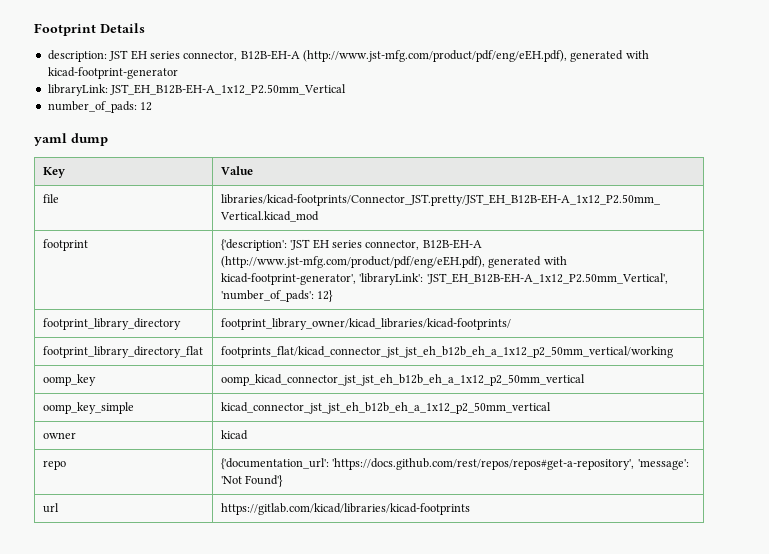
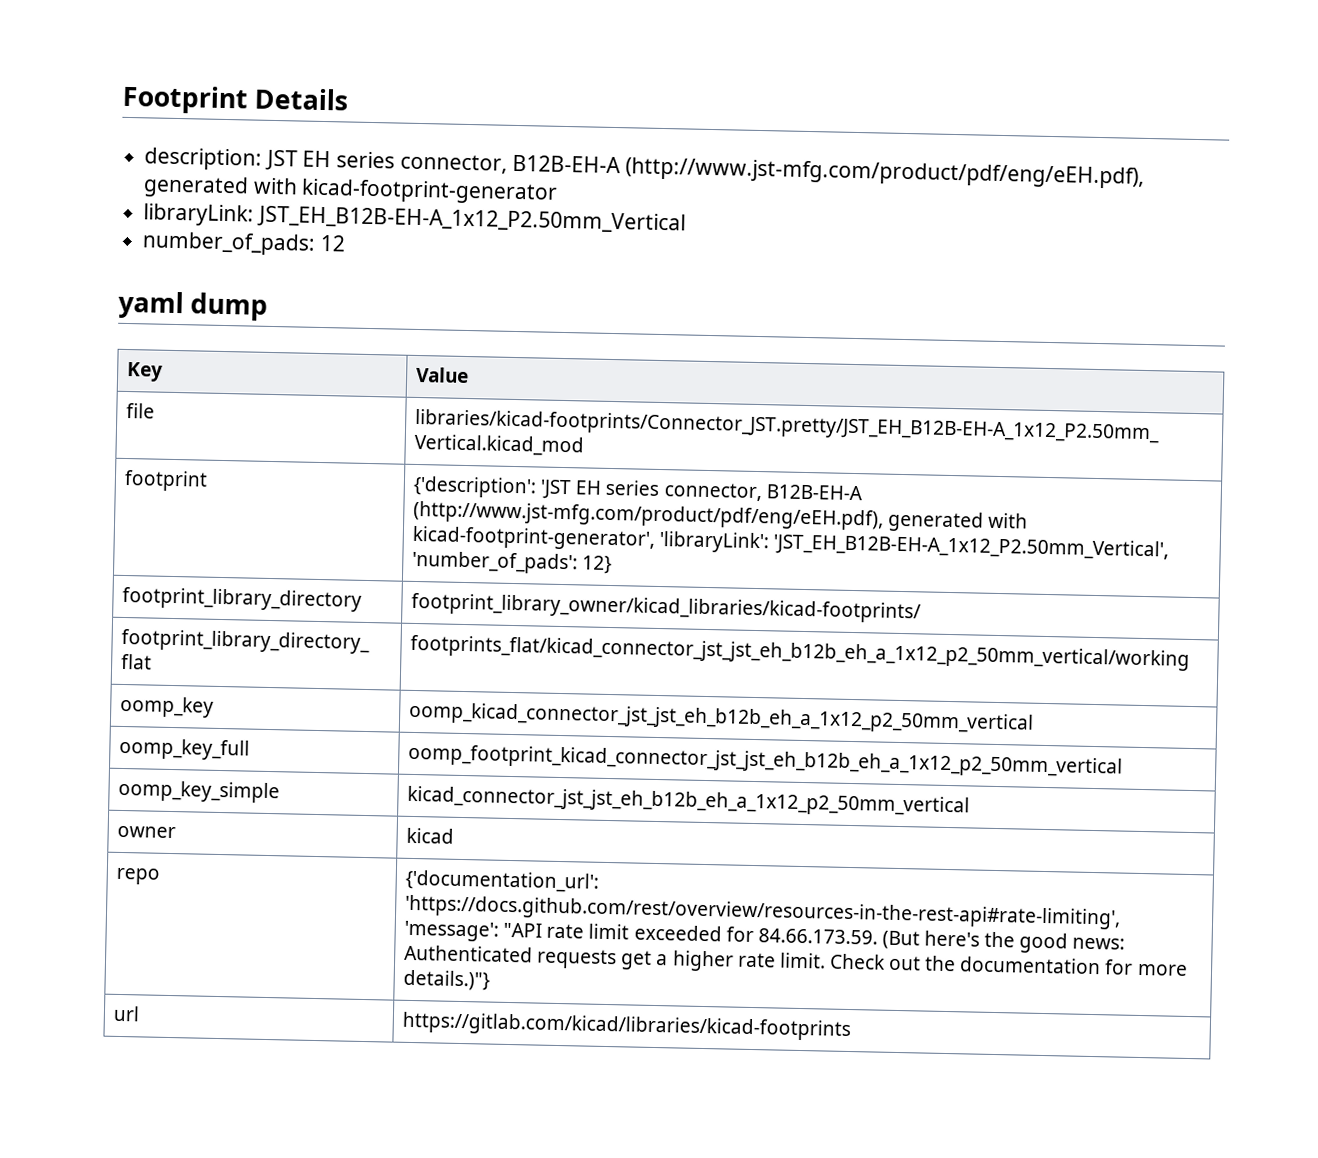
+ oomp_key_full | oomp_footprint_kicad_connector_jst_jst_eh_b12b_eh_a_1x12_p2_50mm_vertical
- repo | {'documentation_url': 'https://docs.github.com/rest/repos/repos#get-a-repository', 'message': 'Not Found'}
+ repo | {'documentation_url': 'https://docs.github.com/rest/overview/resources-in-the-rest-api#rate-limiting', 'message': "API rate limit exceeded for 84.66.173.59. (But here's the good news: Authenticated requests get a higher rate limit. Check out the documentation for more details.)"}

